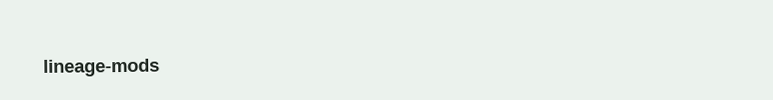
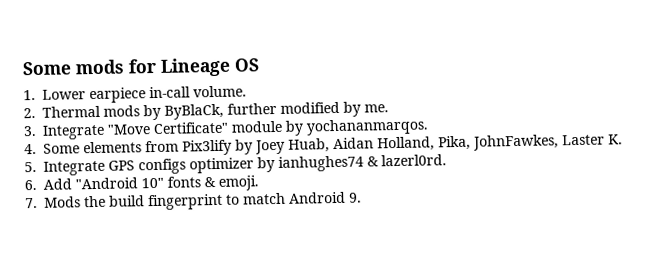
- lineage-mods
+ Some mods for Lineage OS
+ 1. Lower earpiece in-call volume.
+ 2. Thermal mods by ByBlaCk, further modified by me.
+ 3. Integrate "Move Certificate" module by yochananmarqos.
+ 4. Some elements from Pix3lify by Joey Huab, Aidan Holland, Pika, JohnFawkes, Laster K.
+ 5. Integrate GPS configs optimizer by ianhughes74 & lazerl0rd.
+ 6. Add "Android 10" fonts & emoji.
+ 7. Mods the build fingerprint to match Android 9.

